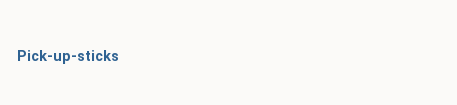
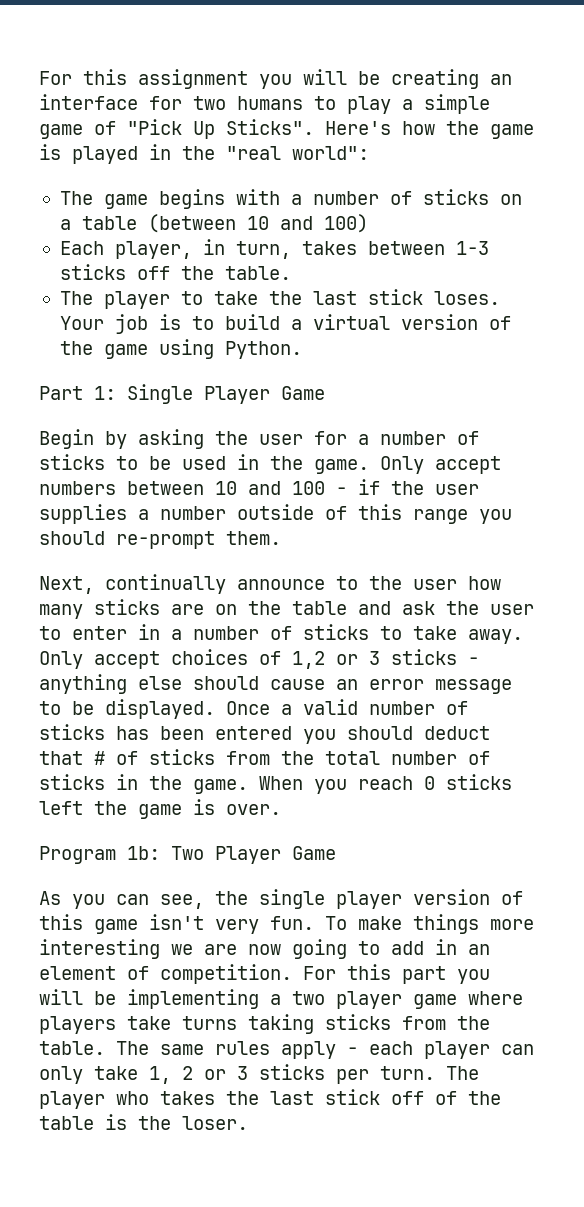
- Pick-up-sticks
+ For this assignment you will be creating an interface for two humans to play a simple game of "Pick Up Sticks". Here's how the game is played in the "real world":
+ The game begins with a number of sticks on a table (between 10 and 100)
+ Each player, in turn, takes between 1-3 sticks off the table.
+ The player to take the last stick loses. Your job is to build a virtual version of the game using Python.
+ Part 1: Single Player Game
+ Begin by asking the user for a number of sticks to be used in the game. Only accept numbers between 10 and 100 - if the user supplies a number outside of this range you should re-prompt them.
+ Next, continually announce to the user how many sticks are on the table and ask the user to enter in a number of sticks to take away. Only accept choices of 1,2 or 3 sticks - anything else should cause an error message to be displayed. Once a valid number of sticks has been entered you should deduct that # of sticks from the total number of sticks in the game. When you reach 0 sticks left the game is over.
+ Program 1b: Two Player Game
+ As you can see, the single player version of this game isn't very fun. To make things more interesting we are now going to add in an element of competition. For this part you will be implementing a two player game where players take turns taking sticks from the table. The same rules apply - each player can only take 1, 2 or 3 sticks per turn. The player who takes the last stick off of the table is the loser.

